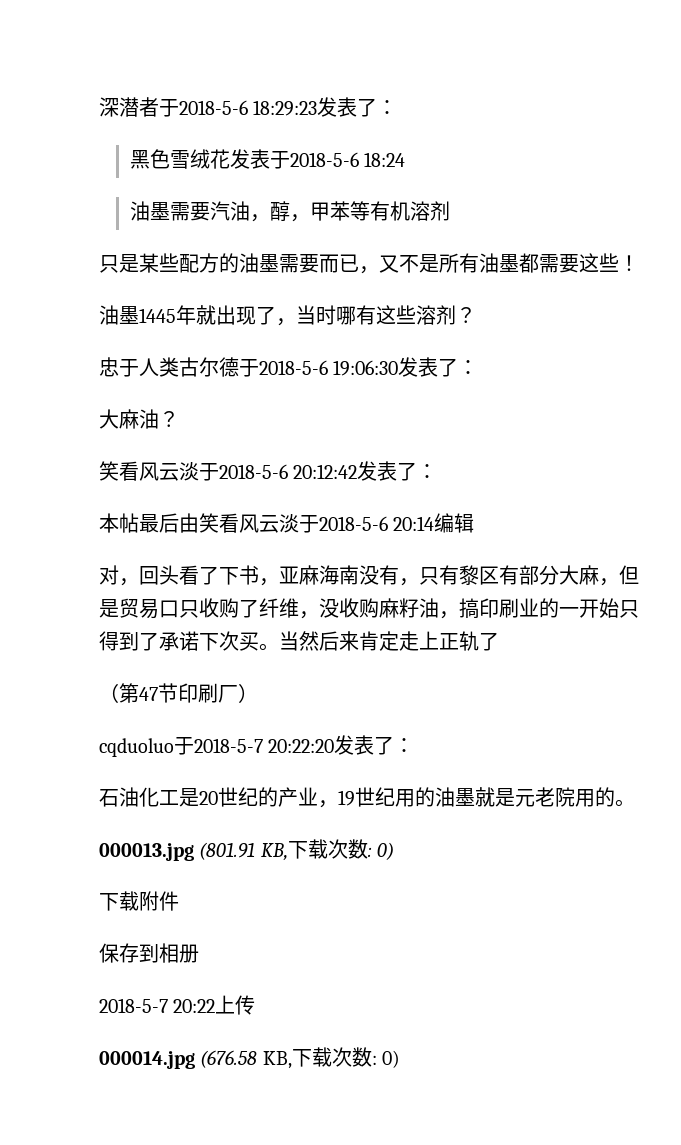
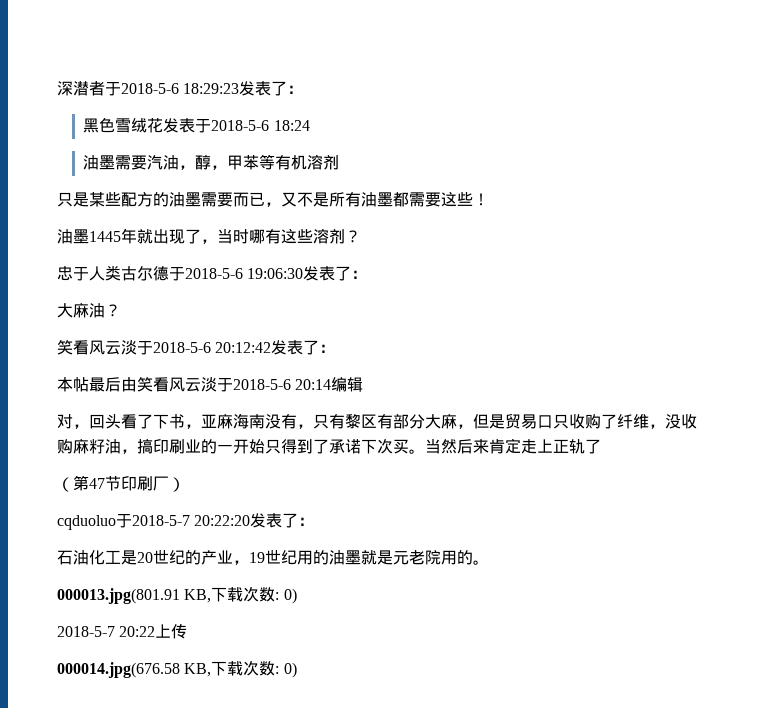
- 000013.jpg (801.91 KB,下载次数: 0)
- 下载附件
- 保存到相册
+ 000013.jpg(801.91 KB,下载次数: 0)
- 000014.jpg (676.58 KB,下载次数: 0)
+ 000014.jpg(676.58 KB,下载次数: 0)

